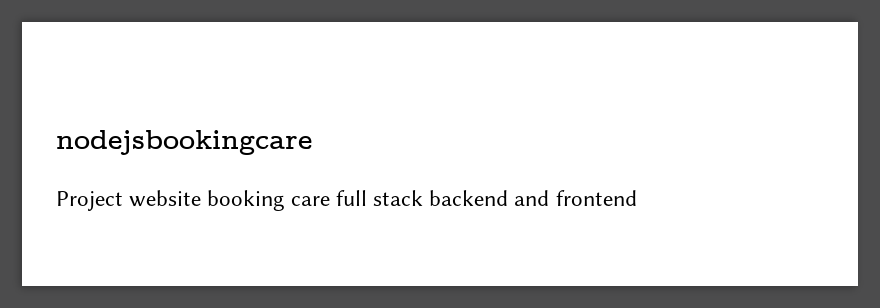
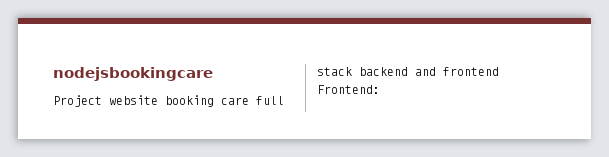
- Project website booking care full stack backend and frontend
+ Project website booking care full stack backend and frontend Frontend:

